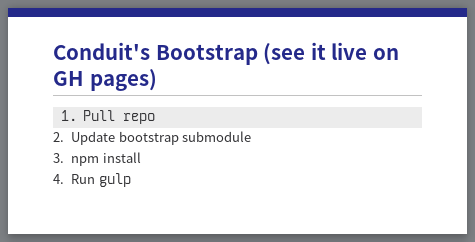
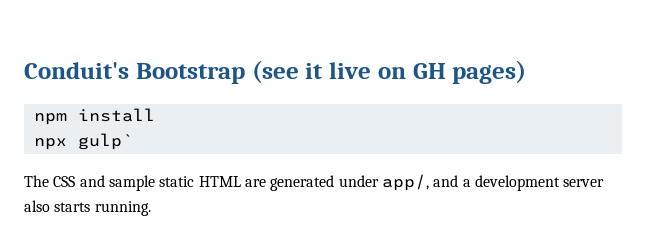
- 1. Pull repo
- 2. Update bootstrap submodule
- 3. npm install
- 4. Run gulp
+ npm install
+ npx gulp`
+ The CSS and sample static HTML are generated under app/, and a development server also starts running.

